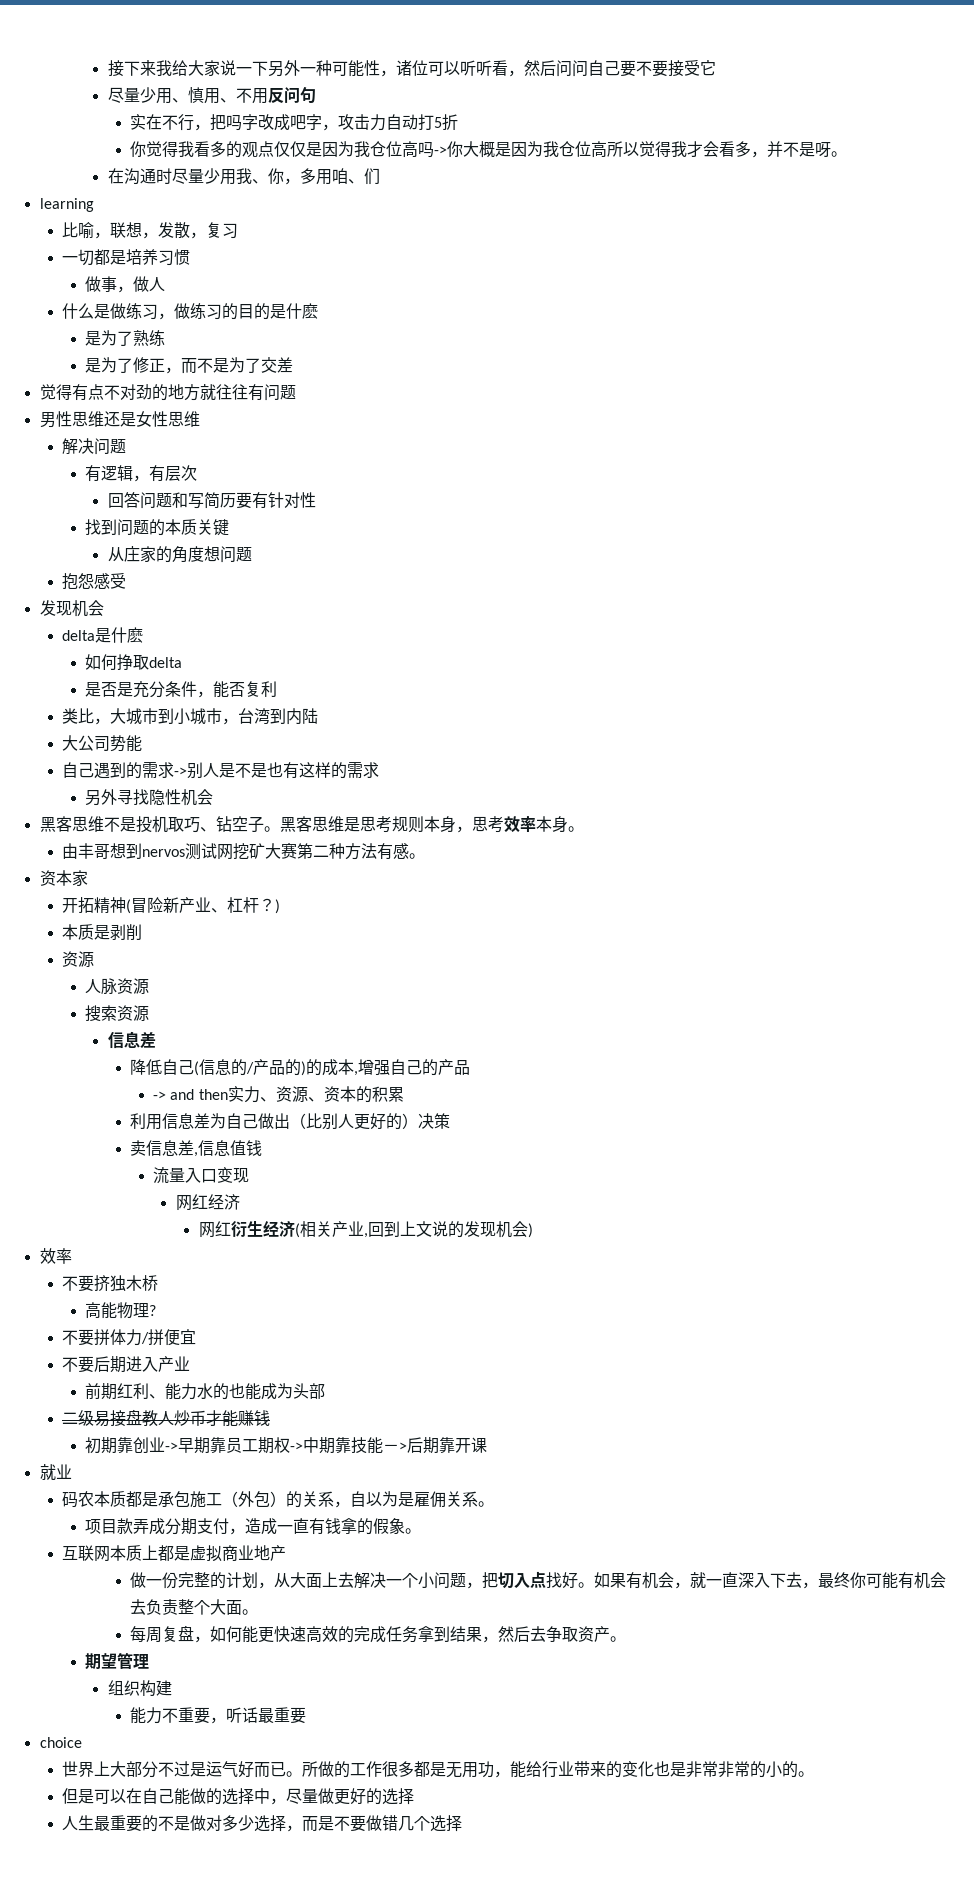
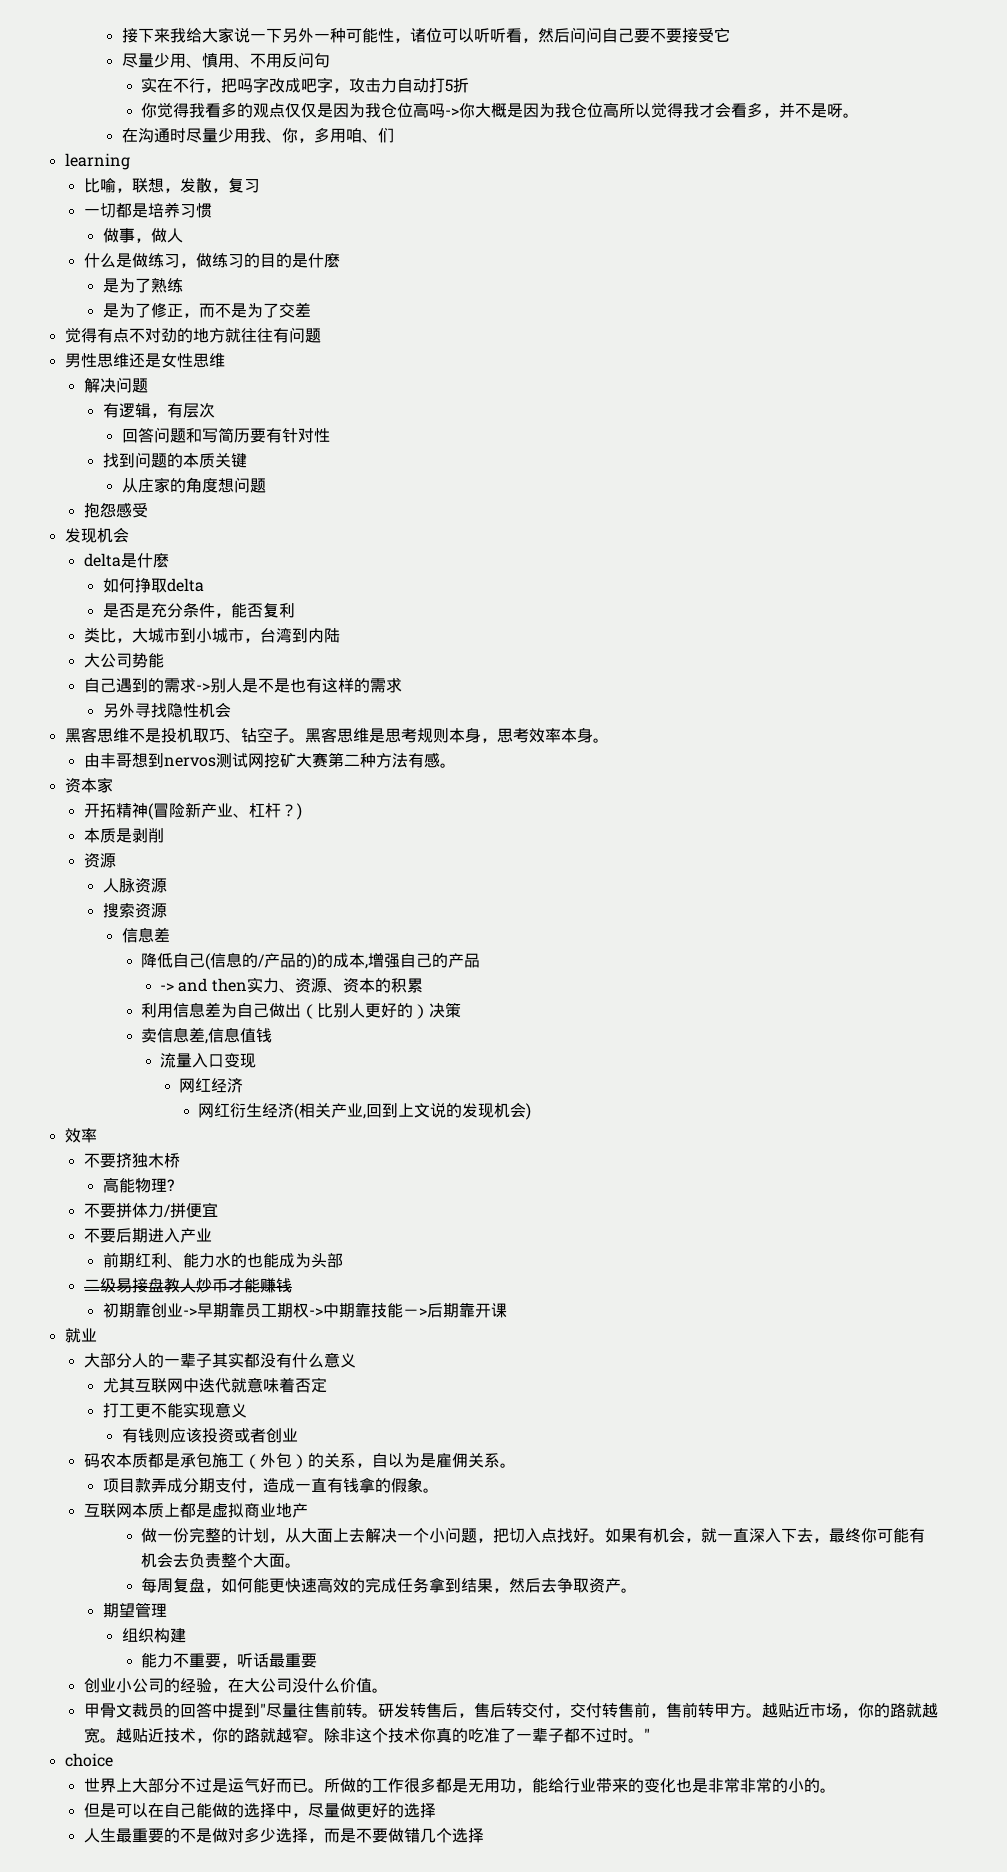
+ 大部分人的一辈子其实都没有什么意义
+ 尤其互联网中迭代就意味着否定
+ 打工更不能实现意义
+ 有钱则应该投资或者创业
+ 创业小公司的经验，在大公司没什么价值。
+ 甲骨文裁员的回答中提到"尽量往售前转。研发转售后，售后转交付，交付转售前，售前转甲方。越贴近市场，你的路就越宽。越贴近技术，你的路就越窄。除非这个技术你真的吃准了一辈子都不过时。"

